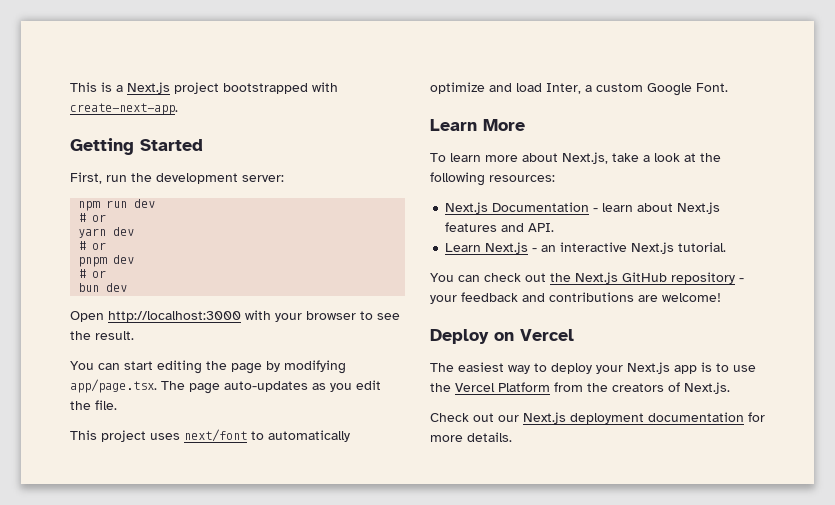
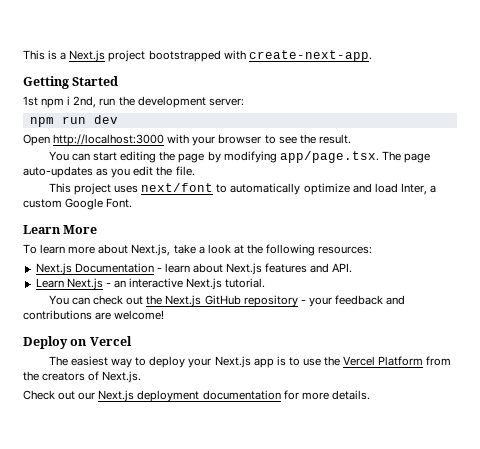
- First, run the development server:
+ 1st npm i 2nd, run the development server:
  npm run dev
- # or
- yarn dev
- # or
- pnpm dev
- # or
- bun dev

